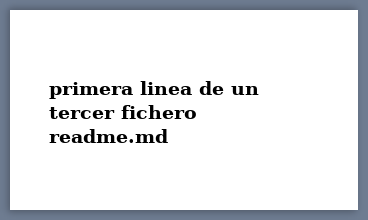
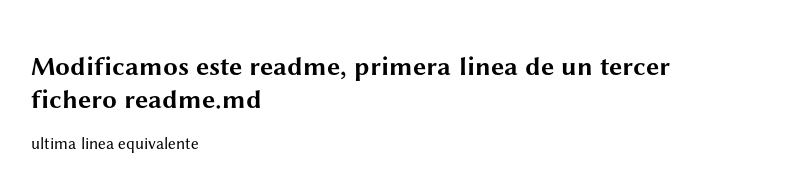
- primera linea de un tercer fichero readme.md
+ Modificamos este readme, primera linea de un tercer fichero readme.md
+ ultima linea equivalente

